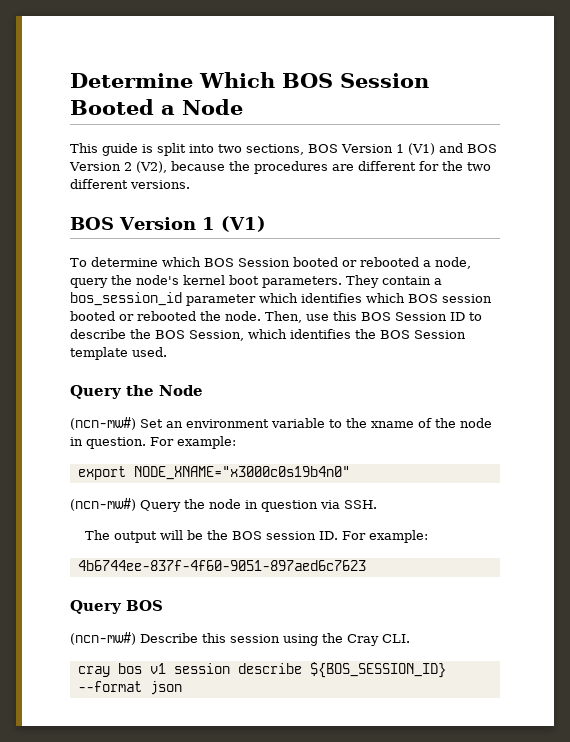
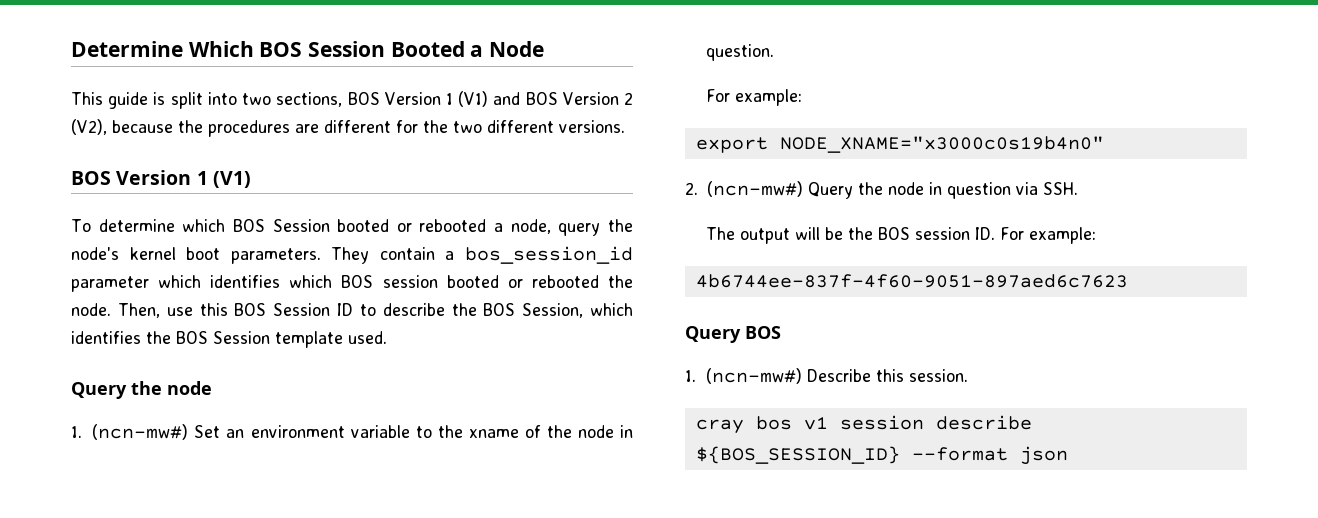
  Then, use this BOS Session ID to describe the BOS Session, which identifies the BOS Session template used.
- Query the Node
- (ncn-mw#) Set an environment variable to the xname of the node in question. For example:
+ Query the node
+ 1. (ncn-mw#) Set an environment variable to the xname of the node in question.
+ For example:
- (ncn-mw#) Query the node in question via SSH.
+ 2. (ncn-mw#) Query the node in question via SSH.
- (ncn-mw#) Describe this session using the Cray CLI.
+ 1. (ncn-mw#) Describe this session.

